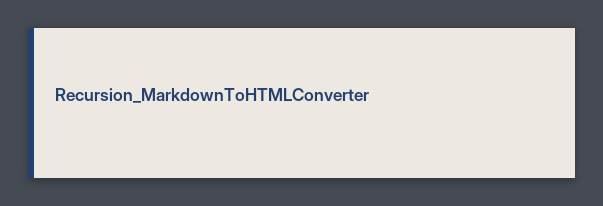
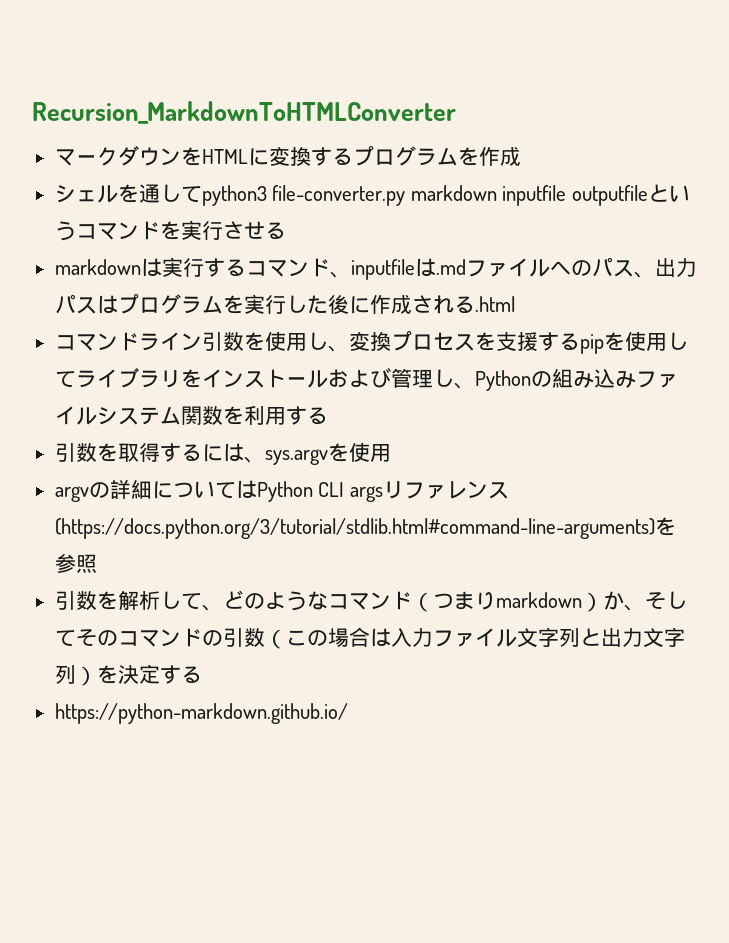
+ マークダウンをHTMLに変換するプログラムを作成
+ シェルを通してpython3 file-converter.py markdown inputfile outputfileというコマンドを実行させる
+ markdownは実行するコマンド、inputfileは.mdファイルへのパス、出力パスはプログラムを実行した後に作成される.html
+ コマンドライン引数を使用し、変換プロセスを支援するpipを使用してライブラリをインストールおよび管理し、Pythonの組み込みファイルシステム関数を利用する
+ 引数を取得するには、sys.argvを使用
+ argvの詳細についてはPython CLI argsリファレンス(https://docs.python.org/3/tutorial/stdlib.html#command-line-arguments)を参照
+ 引数を解析して、どのようなコマンド（つまりmarkdown）か、そしてそのコマンドの引数（この場合は入力ファイル文字列と出力文字列）を決定する
+ https://python-markdown.github.io/

